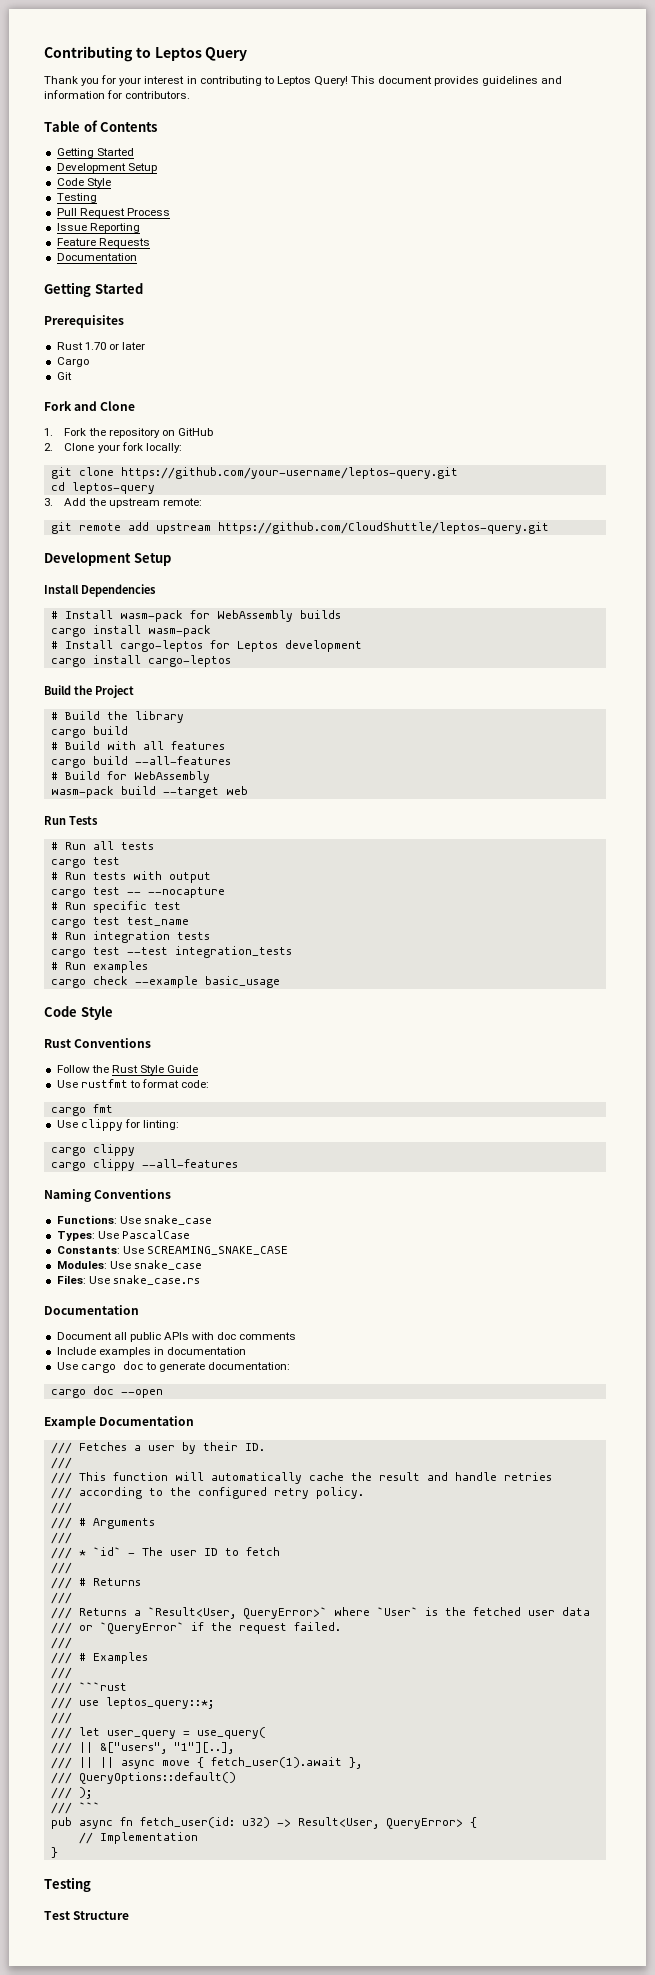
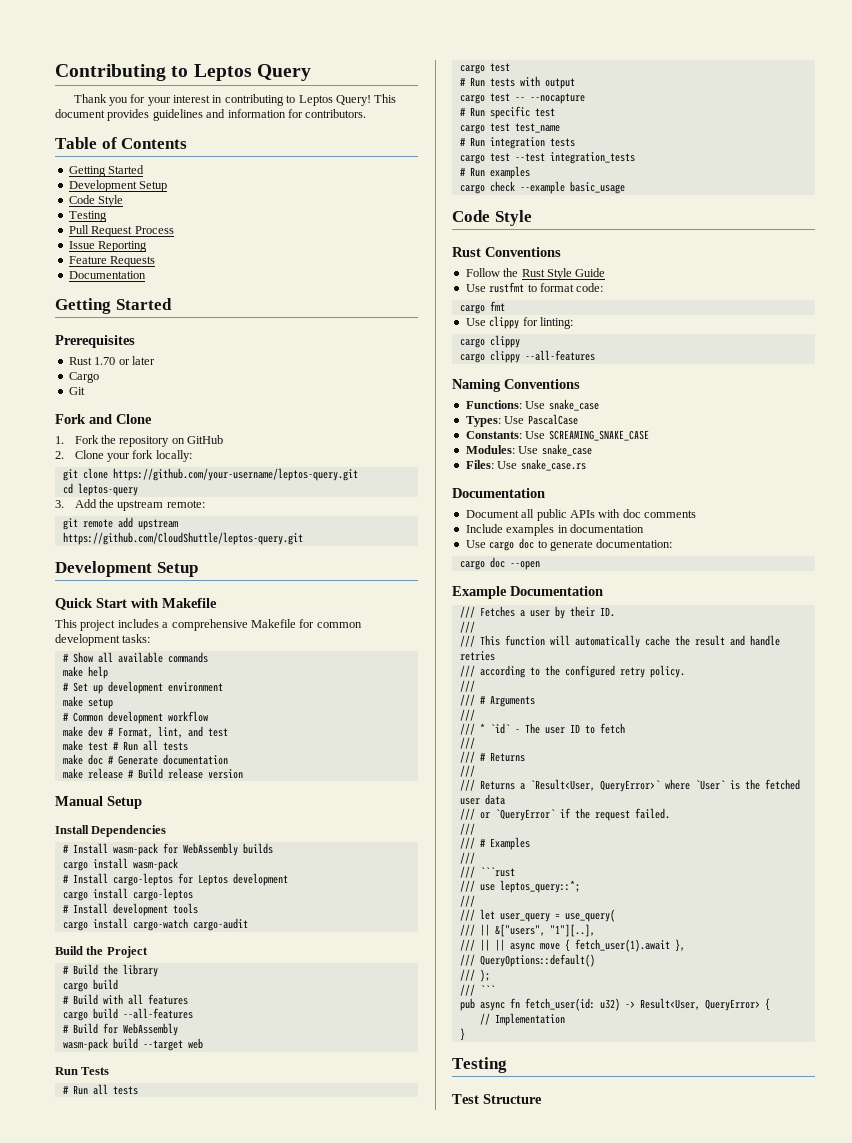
+ Quick Start with Makefile
+ This project includes a comprehensive Makefile for common development tasks:
+ # Show all available commands
+ make help
+ # Set up development environment
+ make setup
+ # Common development workflow
+ make dev # Format, lint, and test
+ make test # Run all tests
+ make doc # Generate documentation
+ make release # Build release version
+ Manual Setup
+ # Install development tools
+ cargo install cargo-watch cargo-audit

